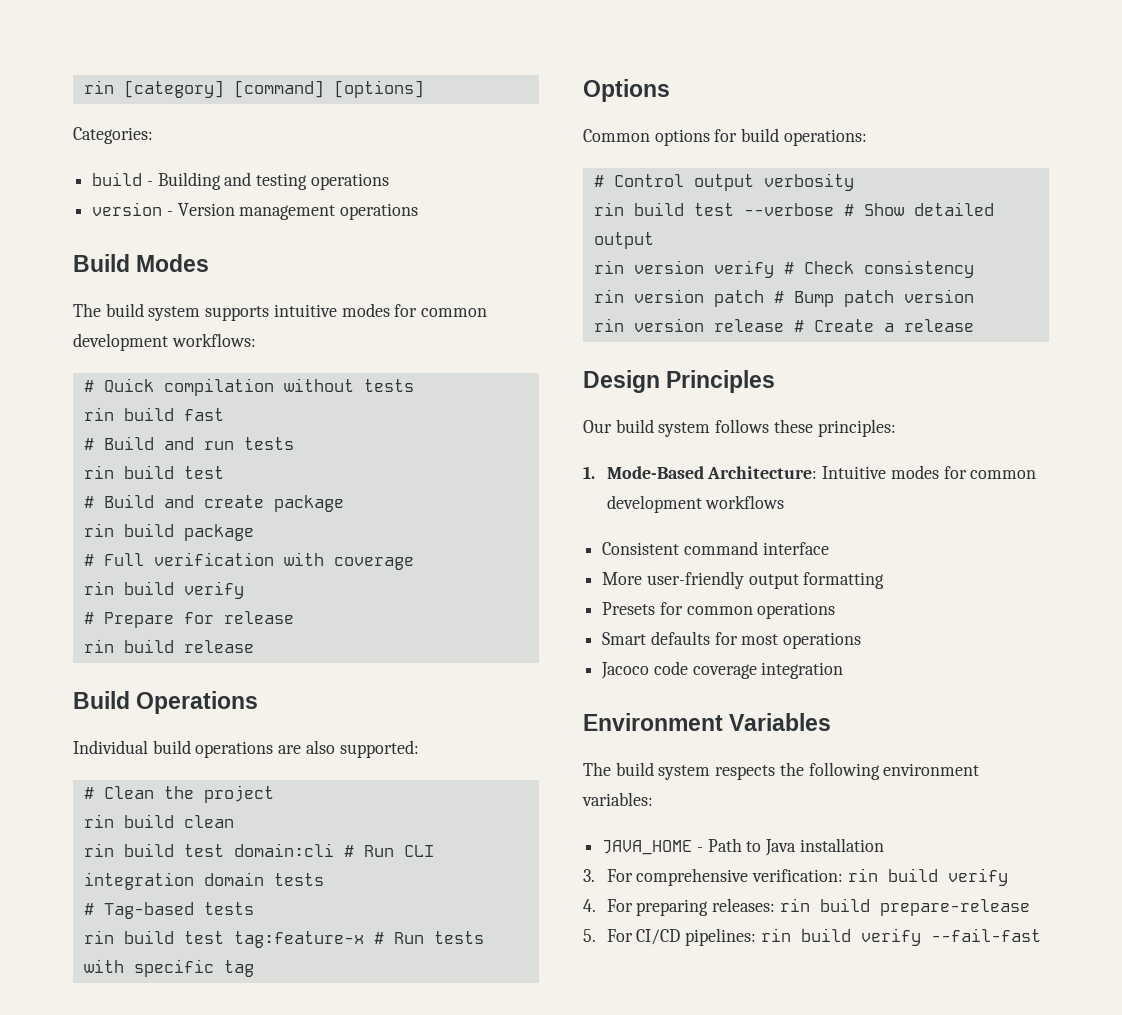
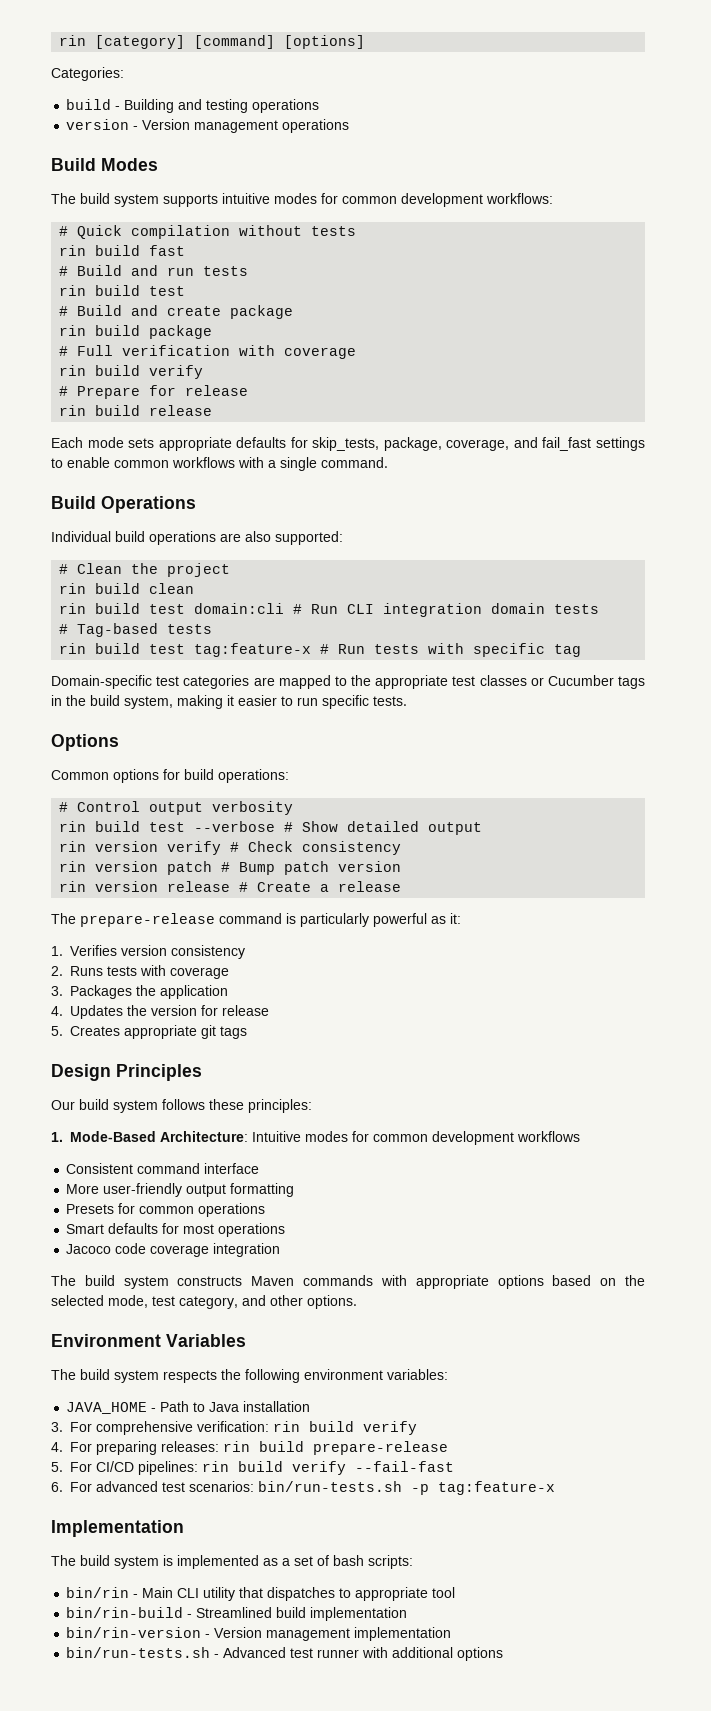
+ Each mode sets appropriate defaults for skip_tests, package, coverage, and fail_fast settings to enable common workflows with a single command.
+ Domain-specific test categories are mapped to the appropriate test classes or Cucumber tags in the build system, making it easier to run specific tests.
+ The prepare-release command is particularly powerful as it:
+ 1. Verifies version consistency
+ 2. Runs tests with coverage
+ 3. Packages the application
+ 4. Updates the version for release
+ 5. Creates appropriate git tags
+ The build system constructs Maven commands with appropriate options based on the selected mode, test category, and other options.
+ 6. For advanced test scenarios: bin/run-tests.sh -p tag:feature-x
+ Implementation
+ The build system is implemented as a set of bash scripts:
+ bin/rin - Main CLI utility that dispatches to appropriate tool
+ bin/rin-build - Streamlined build implementation
+ bin/rin-version - Version management implementation
+ bin/run-tests.sh - Advanced test runner with additional options

